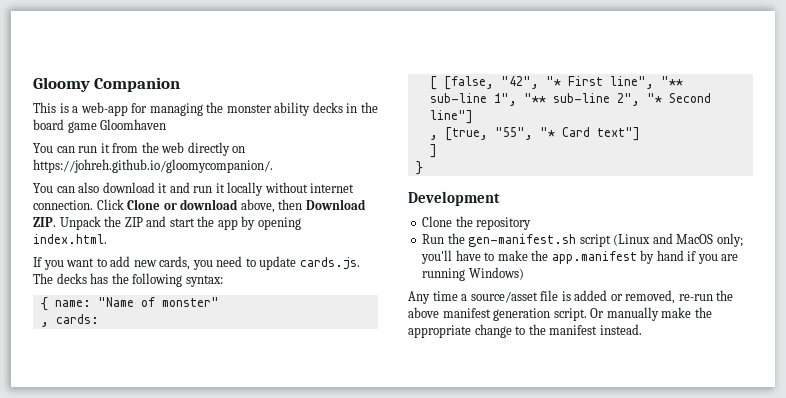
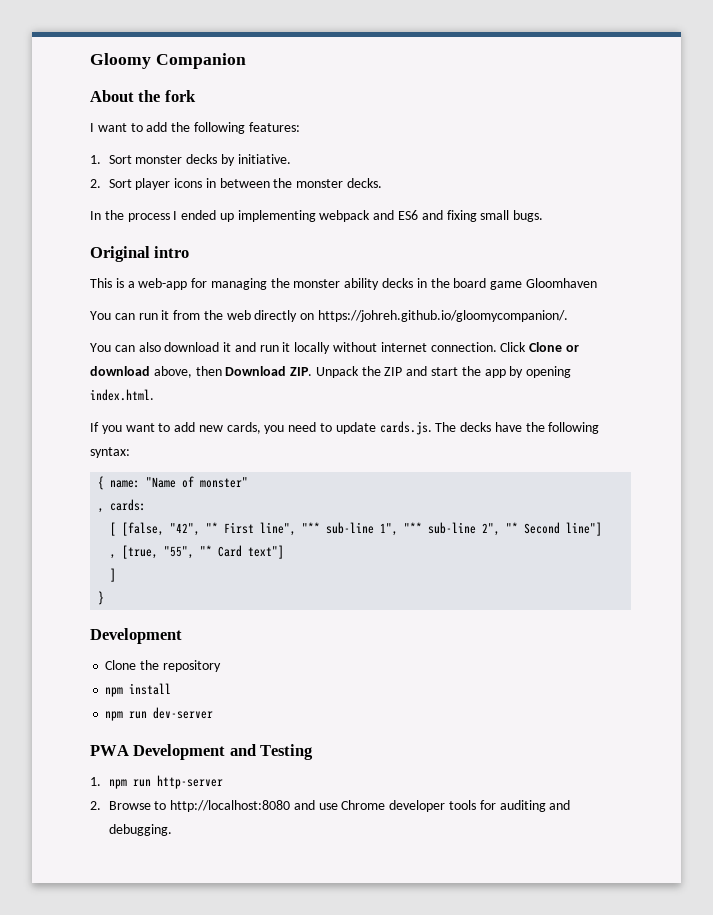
+ About the fork
+ I want to add the following features:
+ 1. Sort monster decks by initiative.
+ 2. Sort player icons in between the monster decks.
+ In the process I ended up implementing webpack and ES6 and fixing small bugs.
+ Original intro
- If you want to add new cards, you need to update cards.js. The decks has the following syntax:
+ If you want to add new cards, you need to update cards.js. The decks have the following syntax:
- Run the gen-manifest.sh script (Linux and MacOS only; you'll have to make the app.manifest by hand if you are running Windows)
- Any time a source/asset file is added or removed, re-run the above manifest generation script. Or manually make the appropriate change to the manifest instead.
+ npm install
+ npm run dev-server
+ PWA Development and Testing
+ 1. npm run http-server
+ 2. Browse to http://localhost:8080 and use Chrome developer tools for auditing and debugging.

